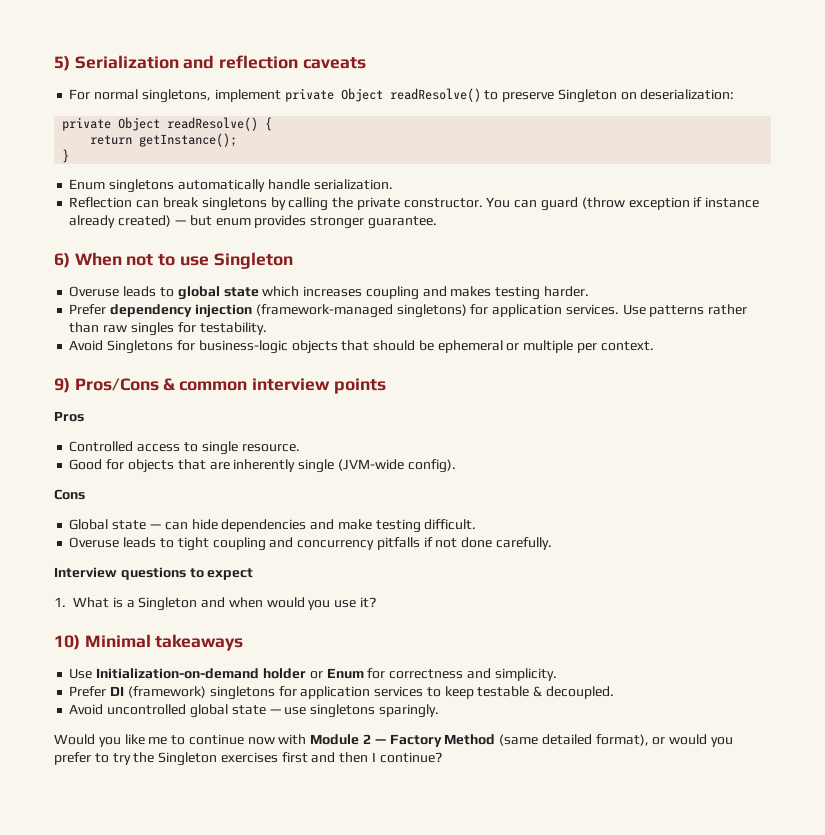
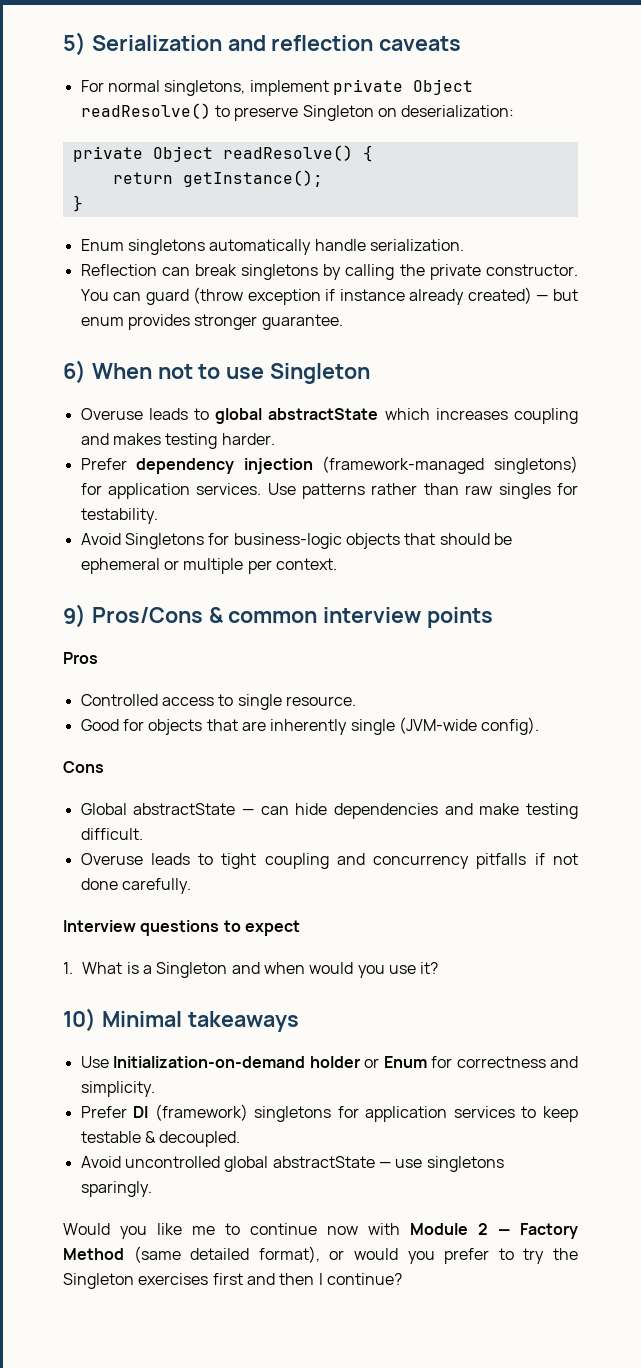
- Overuse leads to global state which increases coupling and makes testing harder.
+ Overuse leads to global abstractState which increases coupling and makes testing harder.
- Global state — can hide dependencies and make testing difficult.
+ Global abstractState — can hide dependencies and make testing difficult.
- Avoid uncontrolled global state — use singletons sparingly.
+ Avoid uncontrolled global abstractState — use singletons sparingly.

